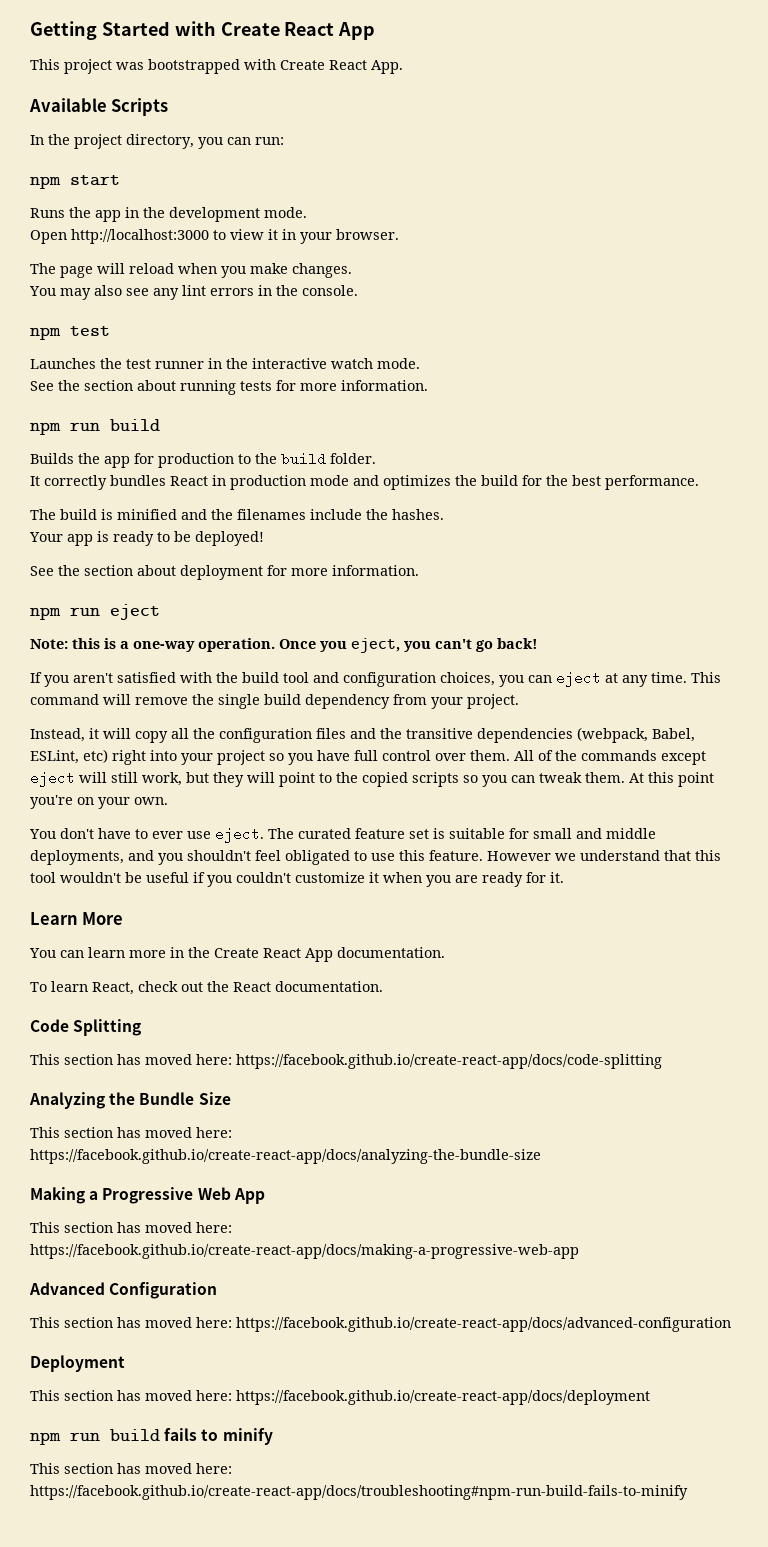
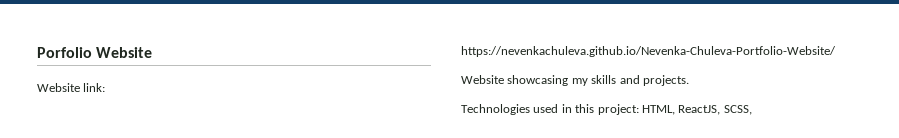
- Getting Started with Create React App
- This project was bootstrapped with Create React App.
- Available Scripts
- In the project directory, you can run:
- npm start
- Runs the app in the development mode.
- Open http://localhost:3000 to view it in your browser.
- The page will reload when you make changes.
- You may also see any lint errors in the console.
- npm test
- Launches the test runner in the interactive watch mode.
- See the section about running tests for more information.
- npm run build
- Builds the app for production to the build folder.
- It correctly bundles React in production mode and optimizes the build for the best performance.
- The build is minified and the filenames include the hashes.
- Your app is ready to be deployed!
- See the section about deployment for more information.
- npm run eject
- Note: this is a one-way operation. Once you eject, you can't go back!
- If you aren't satisfied with the build tool and configuration choices, you can eject at any time. This command will remove the single build dependency from your project.
- Instead, it will copy all the configuration files and the transitive dependencies (webpack, Babel, ESLint, etc) right into your project so you have full control over them. All of the commands except eject will still work, but they will point to the copied scripts so you can tweak them. At this point you're on your own.
- You don't have to ever use eject. The curated feature set is suitable for small and middle deployments, and you shouldn't feel obligated to use this feature. However we understand that this tool wouldn't be useful if you couldn't customize it when you are ready for it.
- Learn More
- You can learn more in the Create React App documentation.
- To learn React, check out the React documentation.
- Code Splitting
- This section has moved here: https://facebook.github.io/create-react-app/docs/code-splitting
- Analyzing the Bundle Size
- This section has moved here: https://facebook.github.io/create-react-app/docs/analyzing-the-bundle-size
- Making a Progressive Web App
- This section has moved here: https://facebook.github.io/create-react-app/docs/making-a-progressive-web-app
- Advanced Configuration
- This section has moved here: https://facebook.github.io/create-react-app/docs/advanced-configuration
- Deployment
- This section has moved here: https://facebook.github.io/create-react-app/docs/deployment
- npm run build fails to minify
- This section has moved here: https://facebook.github.io/create-react-app/docs/troubleshooting#npm-run-build-fails-to-minify
+ Porfolio Website
+ Website link: https://nevenkachuleva.github.io/Nevenka-Chuleva-Portfolio-Website/
+ Website showcasing my skills and projects.
+ Technologies used in this project: HTML, ReactJS, SCSS,

